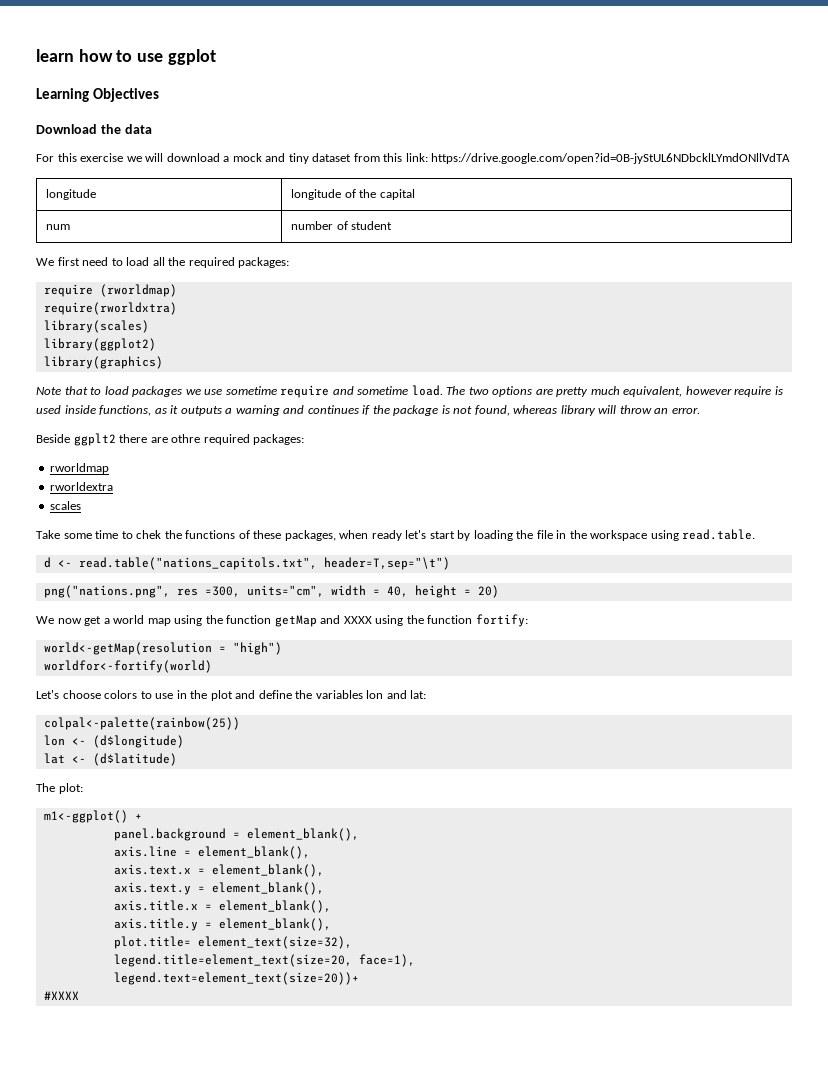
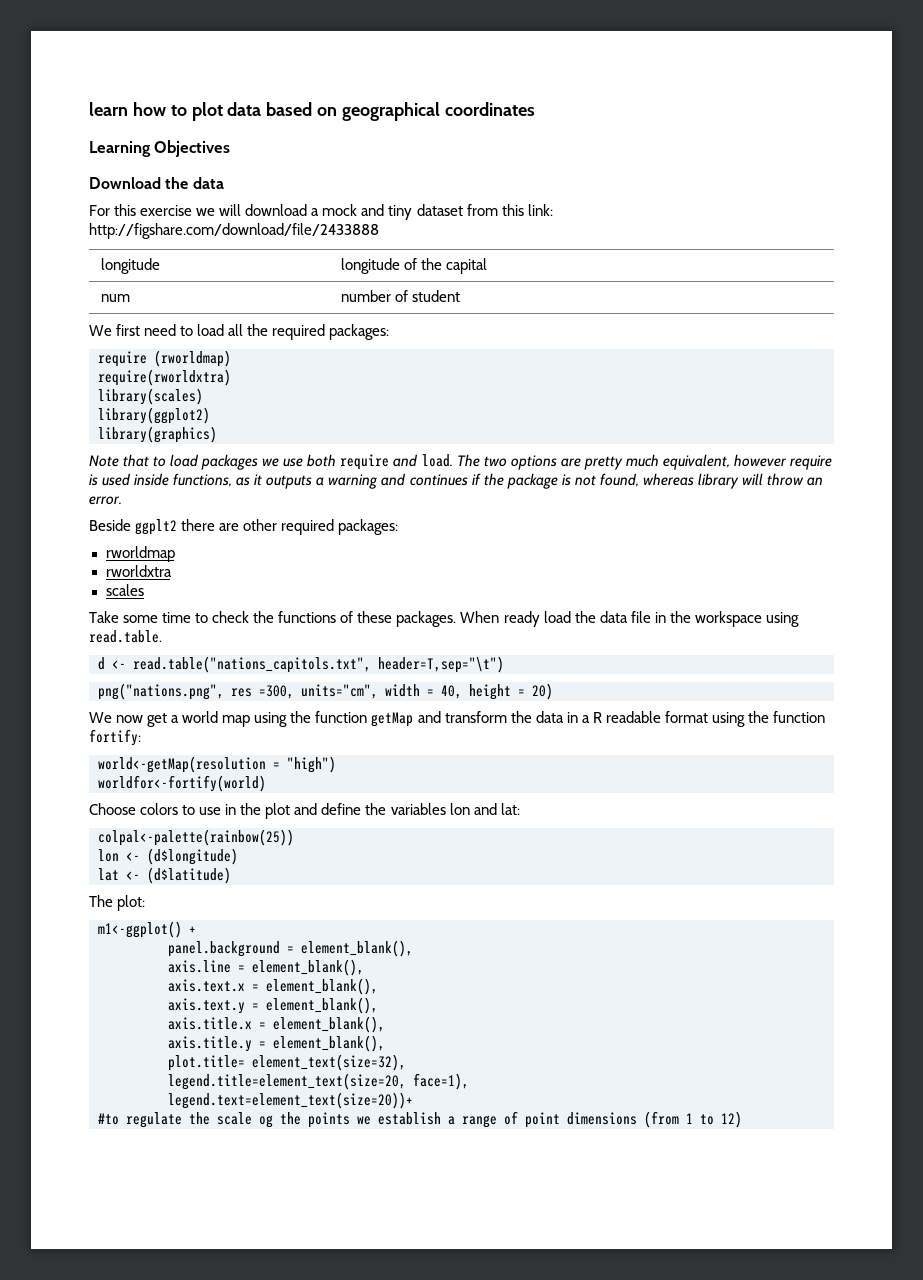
- learn how to use ggplot
+ learn how to plot data based on geographical coordinates
- For this exercise we will download a mock and tiny dataset from this link: https://drive.google.com/open?id=0B-jyStUL6NDbcklLYmdONllVdTA
+ For this exercise we will download a mock and tiny dataset from this link: http://figshare.com/download/file/2433888
- Note that to load packages we use sometime require and sometime load.
+ Note that to load packages we use both require and load.
- Beside ggplt2 there are othre required packages:
+ Beside ggplt2 there are other required packages:
- rworldextra
+ rworldxtra
- Take some time to chek the functions of these packages, when ready let's start by loading the file in the workspace using read.table.
+ Take some time to check the functions of these packages. When ready load the data file in the workspace using read.table.
- We now get a world map using the function getMap and XXXX using the function fortify:
+ We now get a world map using the function getMap and transform the data in a R readable format using the function fortify:
- Let's choose colors to use in the plot and define the variables lon and lat:
+ Choose colors to use in the plot and define the variables lon and lat:
- #XXXX
+ #to regulate the scale og the points we establish a range of point dimensions (from 1 to 12)

